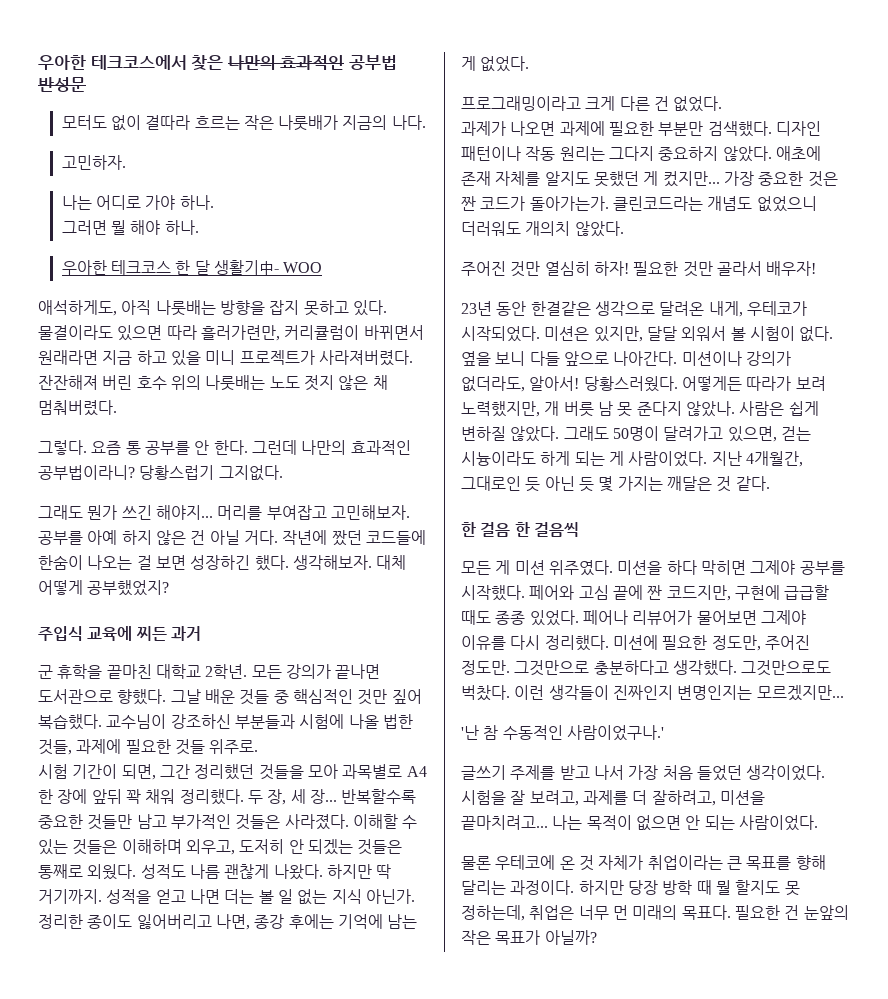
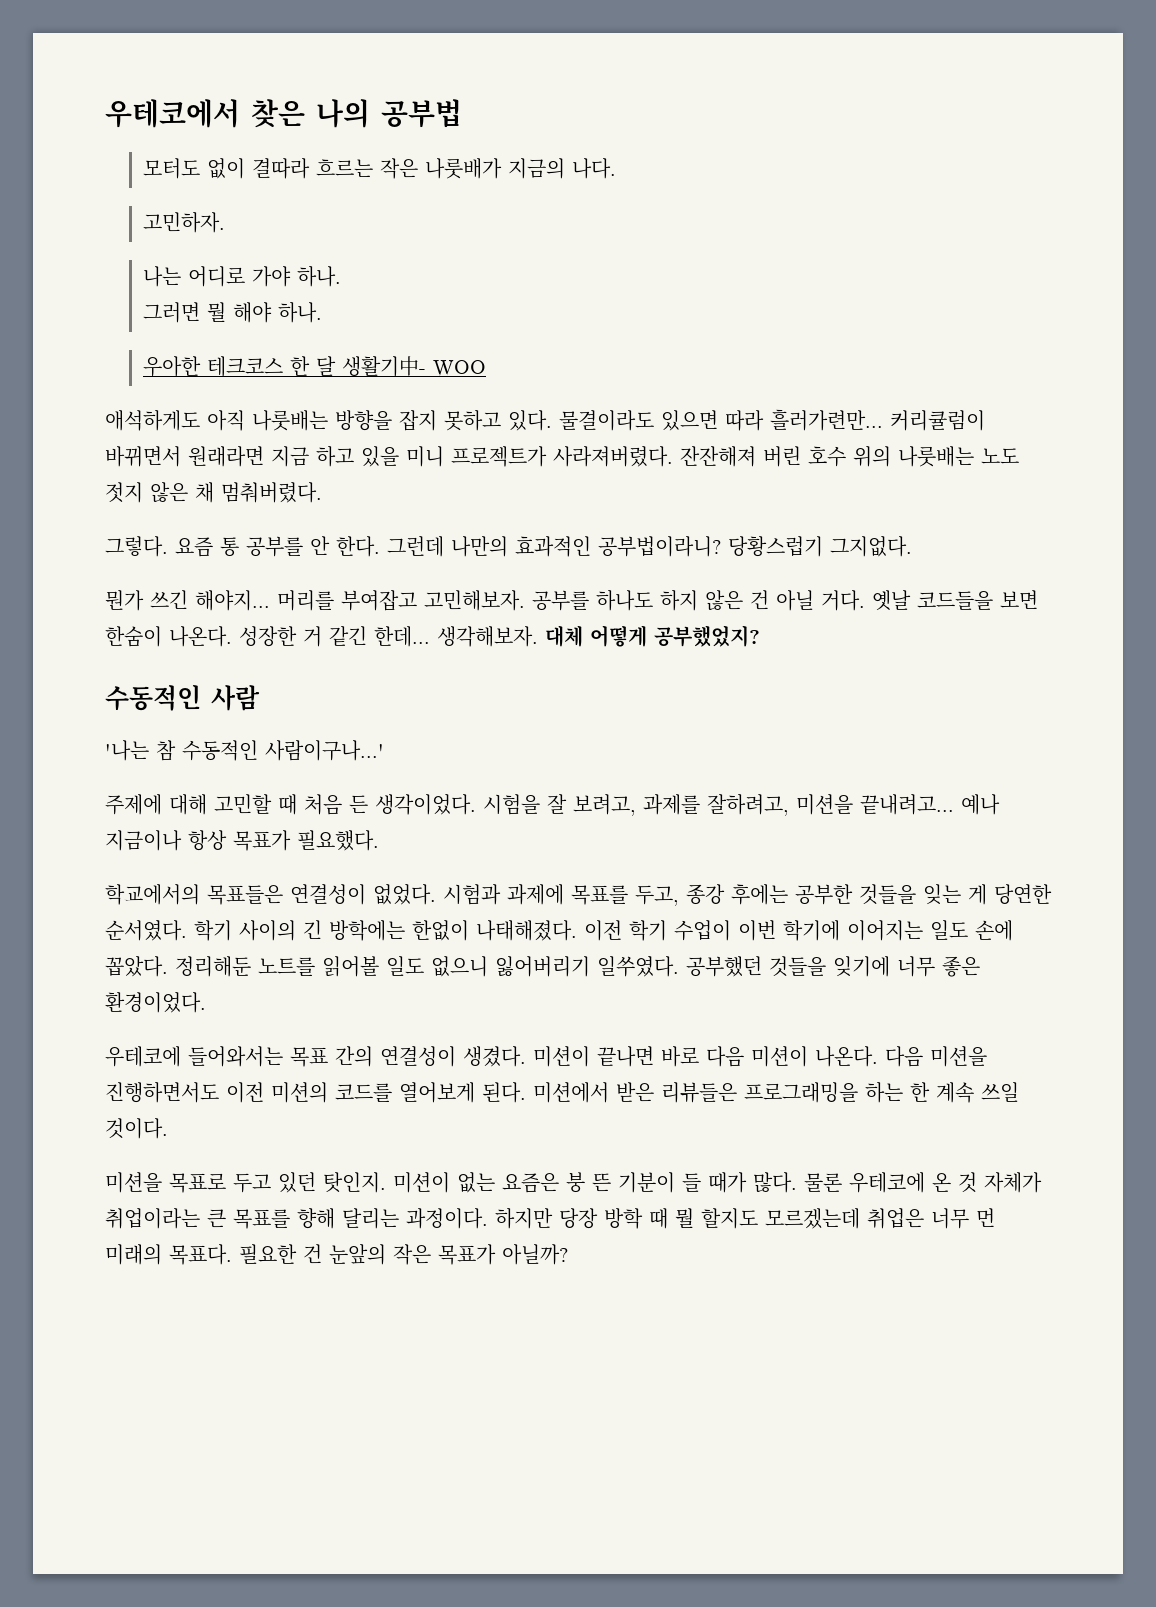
- 우아한 테크코스에서 찾은 나만의 효과적인 공부법 반성문
+ 우테코에서 찾은 나의 공부법
- 애석하게도, 아직 나룻배는 방향을 잡지 못하고 있다.
+ 애석하게도 아직 나룻배는 방향을 잡지 못하고 있다.
- 물결이라도 있으면 따라 흘러가련만, 커리큘럼이 바뀌면서 원래라면 지금 하고 있을 미니 프로젝트가 사라져버렸다.
+ 물결이라도 있으면 따라 흘러가련만... 커리큘럼이 바뀌면서 원래라면 지금 하고 있을 미니 프로젝트가 사라져버렸다.
- 그래도 뭔가 쓰긴 해야지...
+ 뭔가 쓰긴 해야지...
- 공부를 아예 하지 않은 건 아닐 거다.
+ 공부를 하나도 하지 않은 건 아닐 거다.
- 작년에 짰던 코드들에 한숨이 나오는 걸 보면 성장하긴 했다. 생각해보자. 대체 어떻게 공부했었지?
- 주입식 교육에 찌든 과거
- 군 휴학을 끝마친 대학교 2학년. 모든 강의가 끝나면 도서관으로 향했다. 그날 배운 것들 중 핵심적인 것만 짚어 복습했다. 교수님이 강조하신 부분들과 시험에 나올 법한 것들, 과제에 필요한 것들 위주로.
- 시험 기간이 되면, 그간 정리했던 것들을 모아 과목별로 A4 한 장에 앞뒤 꽉 채워 정리했다. 두 장, 세 장... 반복할수록 중요한 것들만 남고 부가적인 것들은 사라졌다. 이해할 수 있는 것들은 이해하며 외우고, 도저히 안 되겠는 것들은 통째로 외웠다. 성적도 나름 괜찮게 나왔다. 하지만 딱 거기까지. 성적을 얻고 나면 더는 볼 일 없는 지식 아닌가. 정리한 종이도 잃어버리고 나면, 종강 후에는 기억에 남는 게 없었다.
- 프로그래밍이라고 크게 다른 건 없었다.
- 과제가 나오면 과제에 필요한 부분만 검색했다. 디자인 패턴이나 작동 원리는 그다지 중요하지 않았다. 애초에 존재 자체를 알지도 못했던 게 컸지만... 가장 중요한 것은 짠 코드가 돌아가는가. 클린코드라는 개념도 없었으니 더러워도 개의치 않았다.
- 주어진 것만 열심히 하자! 필요한 것만 골라서 배우자!
- 23년 동안 한결같은 생각으로 달려온 내게, 우테코가 시작되었다. 미션은 있지만, 달달 외워서 볼 시험이 없다. 옆을 보니 다들 앞으로 나아간다. 미션이나 강의가 없더라도, 알아서! 당황스러웠다. 어떻게든 따라가 보려 노력했지만, 개 버릇 남 못 준다지 않았나. 사람은 쉽게 변하질 않았다. 그래도 50명이 달려가고 있으면, 걷는 시늉이라도 하게 되는 게 사람이었다. 지난 4개월간, 그대로인 듯 아닌 듯 몇 가지는 깨달은 것 같다.
- 한 걸음 한 걸음씩
- 모든 게 미션 위주였다. 미션을 하다 막히면 그제야 공부를 시작했다. 페어와 고심 끝에 짠 코드지만, 구현에 급급할 때도 종종 있었다. 페어나 리뷰어가 물어보면 그제야 이유를 다시 정리했다. 미션에 필요한 정도만, 주어진 정도만. 그것만으로 충분하다고 생각했다. 그것만으로도 벅찼다. 이런 생각들이 진짜인지 변명인지는 모르겠지만...
- '난 참 수동적인 사람이었구나.'
- 글쓰기 주제를 받고 나서 가장 처음 들었던 생각이었다.
+ 옛날 코드들을 보면 한숨이 나온다. 성장한 거 같긴 한데... 생각해보자. 대체 어떻게 공부했었지?
+ 수동적인 사람
+ '나는 참 수동적인 사람이구나...'
+ 주제에 대해 고민할 때 처음 든 생각이었다.
- 시험을 잘 보려고, 과제를 더 잘하려고, 미션을 끝마치려고... 나는 목적이 없으면 안 되는 사람이었다.
- 물론 우테코에 온 것 자체가 취업이라는 큰 목표를 향해 달리는 과정이다.
+ 시험을 잘 보려고, 과제를 잘하려고, 미션을 끝내려고... 예나 지금이나 항상 목표가 필요했다.
+ 학교에서의 목표들은 연결성이 없었다. 시험과 과제에 목표를 두고, 종강 후에는 공부한 것들을 잊는 게 당연한 순서였다. 학기 사이의 긴 방학에는 한없이 나태해졌다. 이전 학기 수업이 이번 학기에 이어지는 일도 손에 꼽았다. 정리해둔 노트를 읽어볼 일도 없으니 잃어버리기 일쑤였다. 공부했던 것들을 잊기에 너무 좋은 환경이었다.
+ 우테코에 들어와서는 목표 간의 연결성이 생겼다. 미션이 끝나면 바로 다음 미션이 나온다. 다음 미션을 진행하면서도 이전 미션의 코드를 열어보게 된다. 미션에서 받은 리뷰들은 프로그래밍을 하는 한 계속 쓰일 것이다.
+ 미션을 목표로 두고 있던 탓인지. 미션이 없는 요즘은 붕 뜬 기분이 들 때가 많다. 물론 우테코에 온 것 자체가 취업이라는 큰 목표를 향해 달리는 과정이다.
- 하지만 당장 방학 때 뭘 할지도 못 정하는데, 취업은 너무 먼 미래의 목표다.
+ 하지만 당장 방학 때 뭘 할지도 모르겠는데 취업은 너무 먼 미래의 목표다.

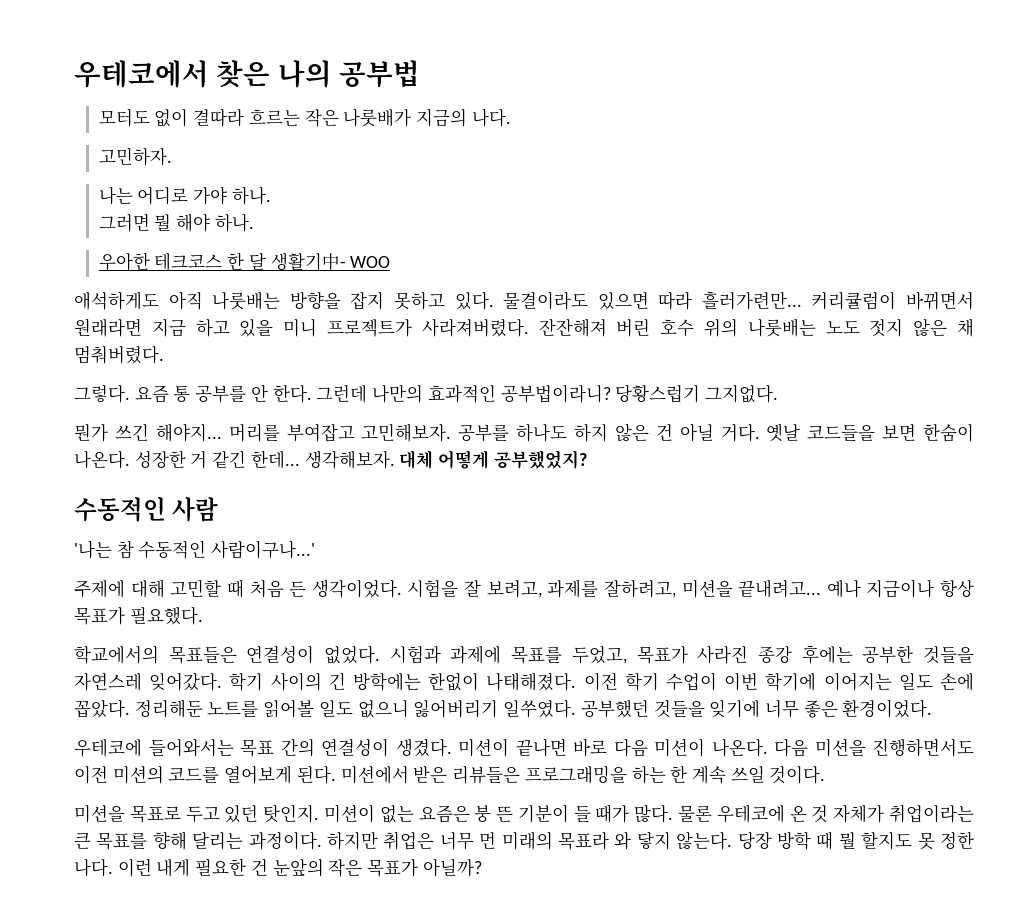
- 시험과 과제에 목표를 두고, 종강 후에는 공부한 것들을 잊는 게 당연한 순서였다.
+ 시험과 과제에 목표를 두었고, 목표가 사라진 종강 후에는 공부한 것들을 자연스레 잊어갔다.
- 하지만 당장 방학 때 뭘 할지도 모르겠는데 취업은 너무 먼 미래의 목표다. 필요한 건 눈앞의 작은 목표가 아닐까?
+ 하지만 취업은 너무 먼 미래의 목표라 와 닿지 않는다. 당장 방학 때 뭘 할지도 못 정한 나다. 이런 내게 필요한 건 눈앞의 작은 목표가 아닐까?

